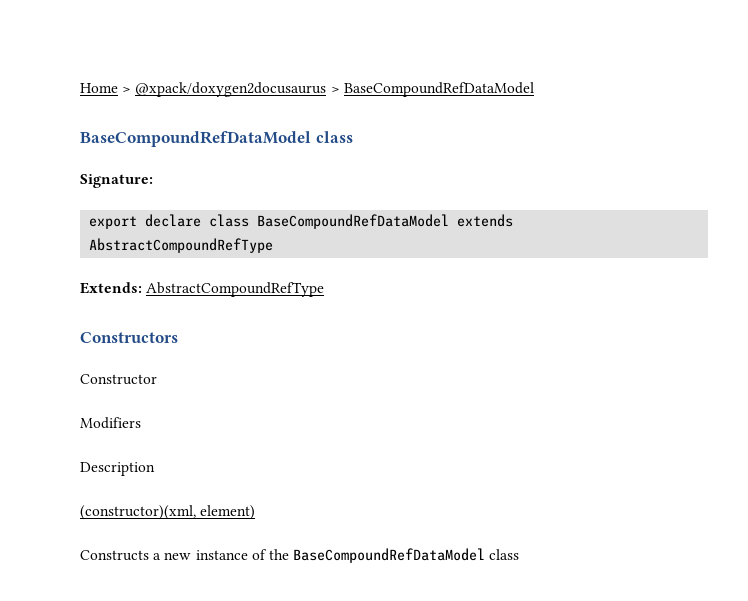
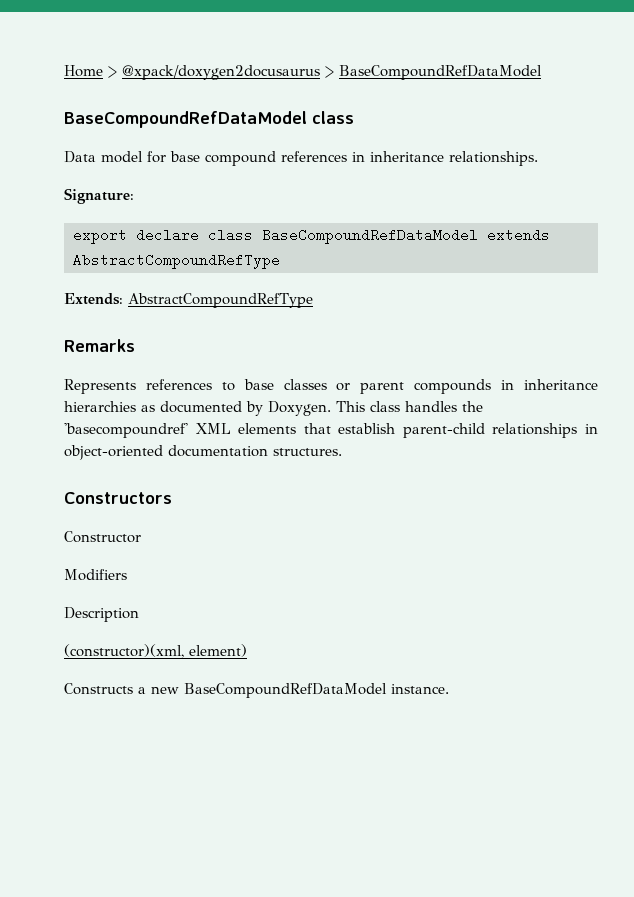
+ Data model for base compound references in inheritance relationships.
+ Remarks
+ Represents references to base classes or parent compounds in inheritance hierarchies as documented by Doxygen. This class handles the 'basecompoundref' XML elements that establish parent-child relationships in object-oriented documentation structures.
- Constructs a new instance of the BaseCompoundRefDataModel class
+ Constructs a new BaseCompoundRefDataModel instance.

